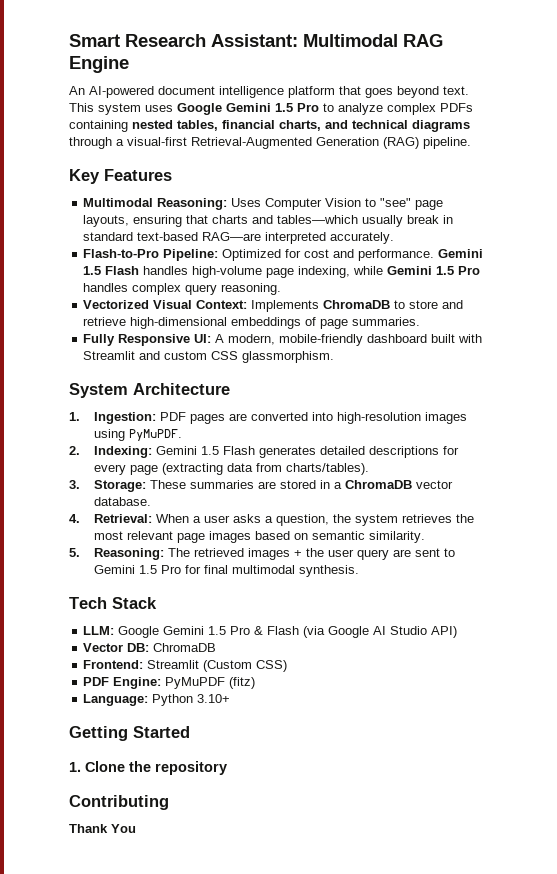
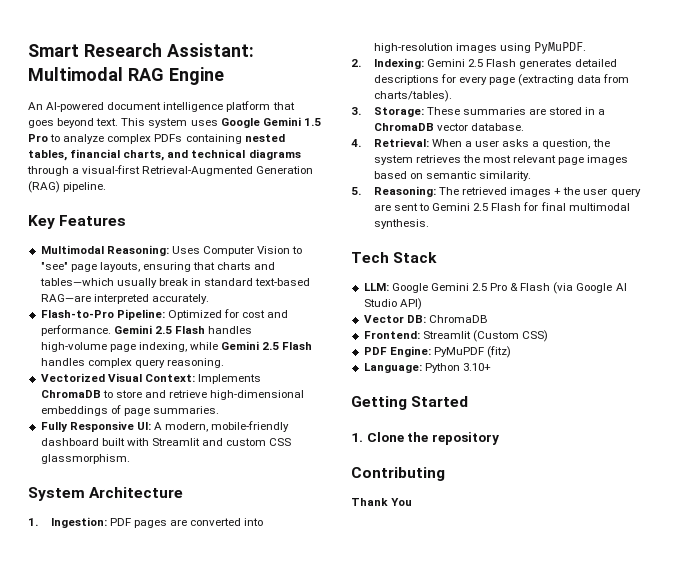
- Gemini 1.5 Flash handles high-volume page indexing, while Gemini 1.5 Pro handles complex query reasoning.
+ Gemini 2.5 Flash handles high-volume page indexing, while Gemini 2.5 Flash handles complex query reasoning.
- 2. Indexing: Gemini 1.5 Flash generates detailed descriptions for every page (extracting data from charts/tables).
+ 2. Indexing: Gemini 2.5 Flash generates detailed descriptions for every page (extracting data from charts/tables).
- 5. Reasoning: The retrieved images + the user query are sent to Gemini 1.5 Pro for final multimodal synthesis.
+ 5. Reasoning: The retrieved images + the user query are sent to Gemini 2.5 Flash for final multimodal synthesis.
- LLM: Google Gemini 1.5 Pro & Flash (via Google AI Studio API)
+ LLM: Google Gemini 2.5 Pro & Flash (via Google AI Studio API)

